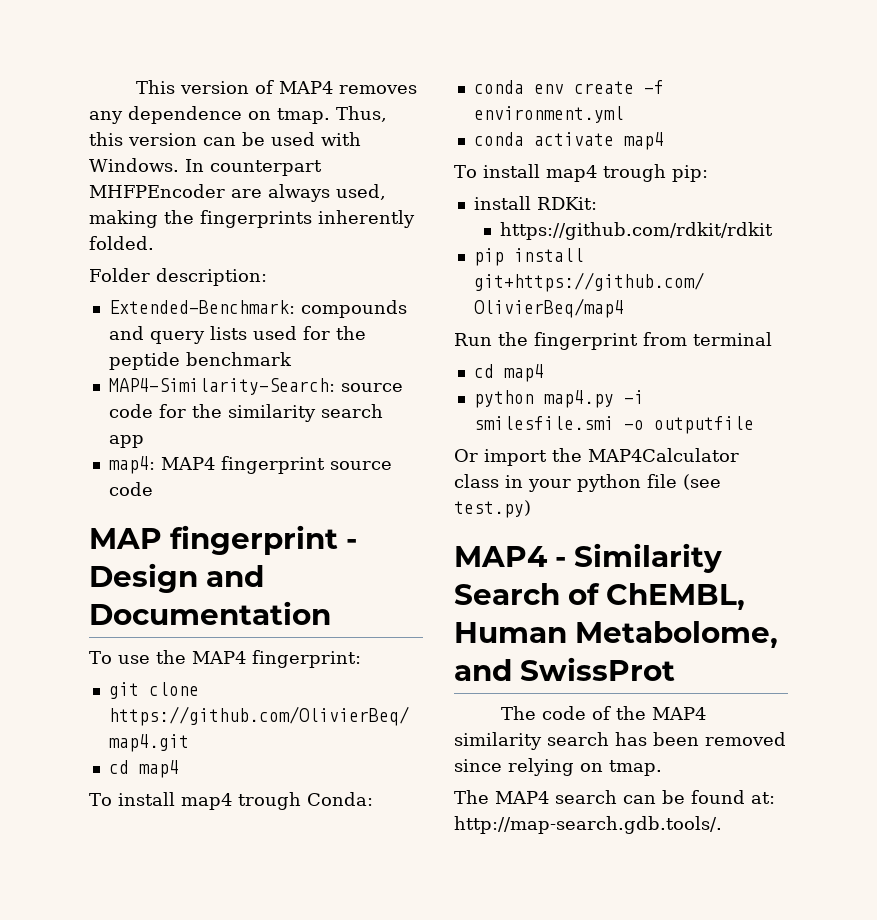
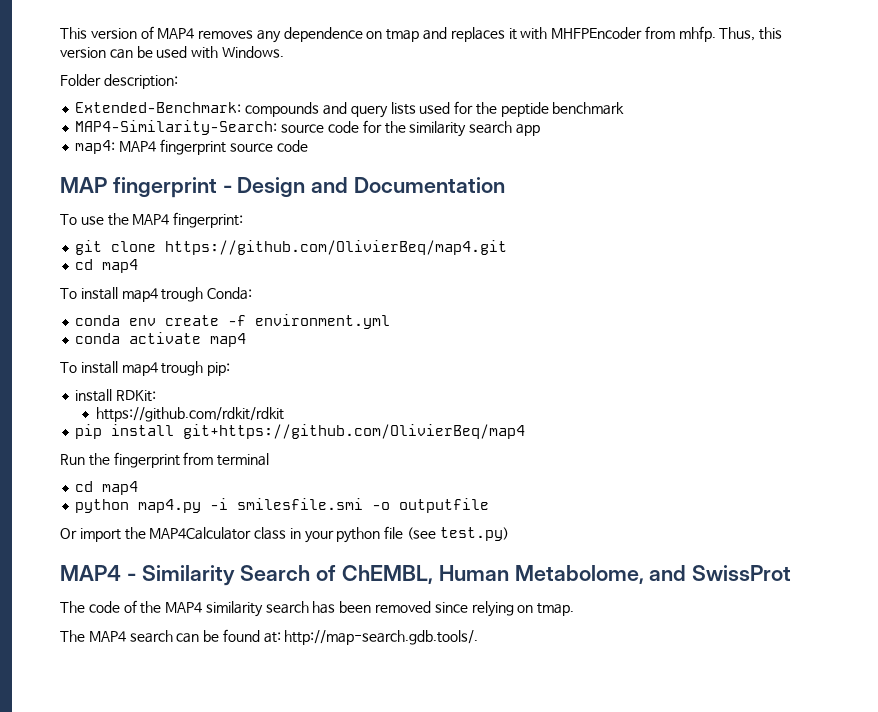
- This version of MAP4 removes any dependence on tmap.
+ This version of MAP4 removes any dependence on tmap and replaces it with MHFPEncoder from mhfp.
- In counterpart MHFPEncoder are always used, making the fingerprints inherently folded.

